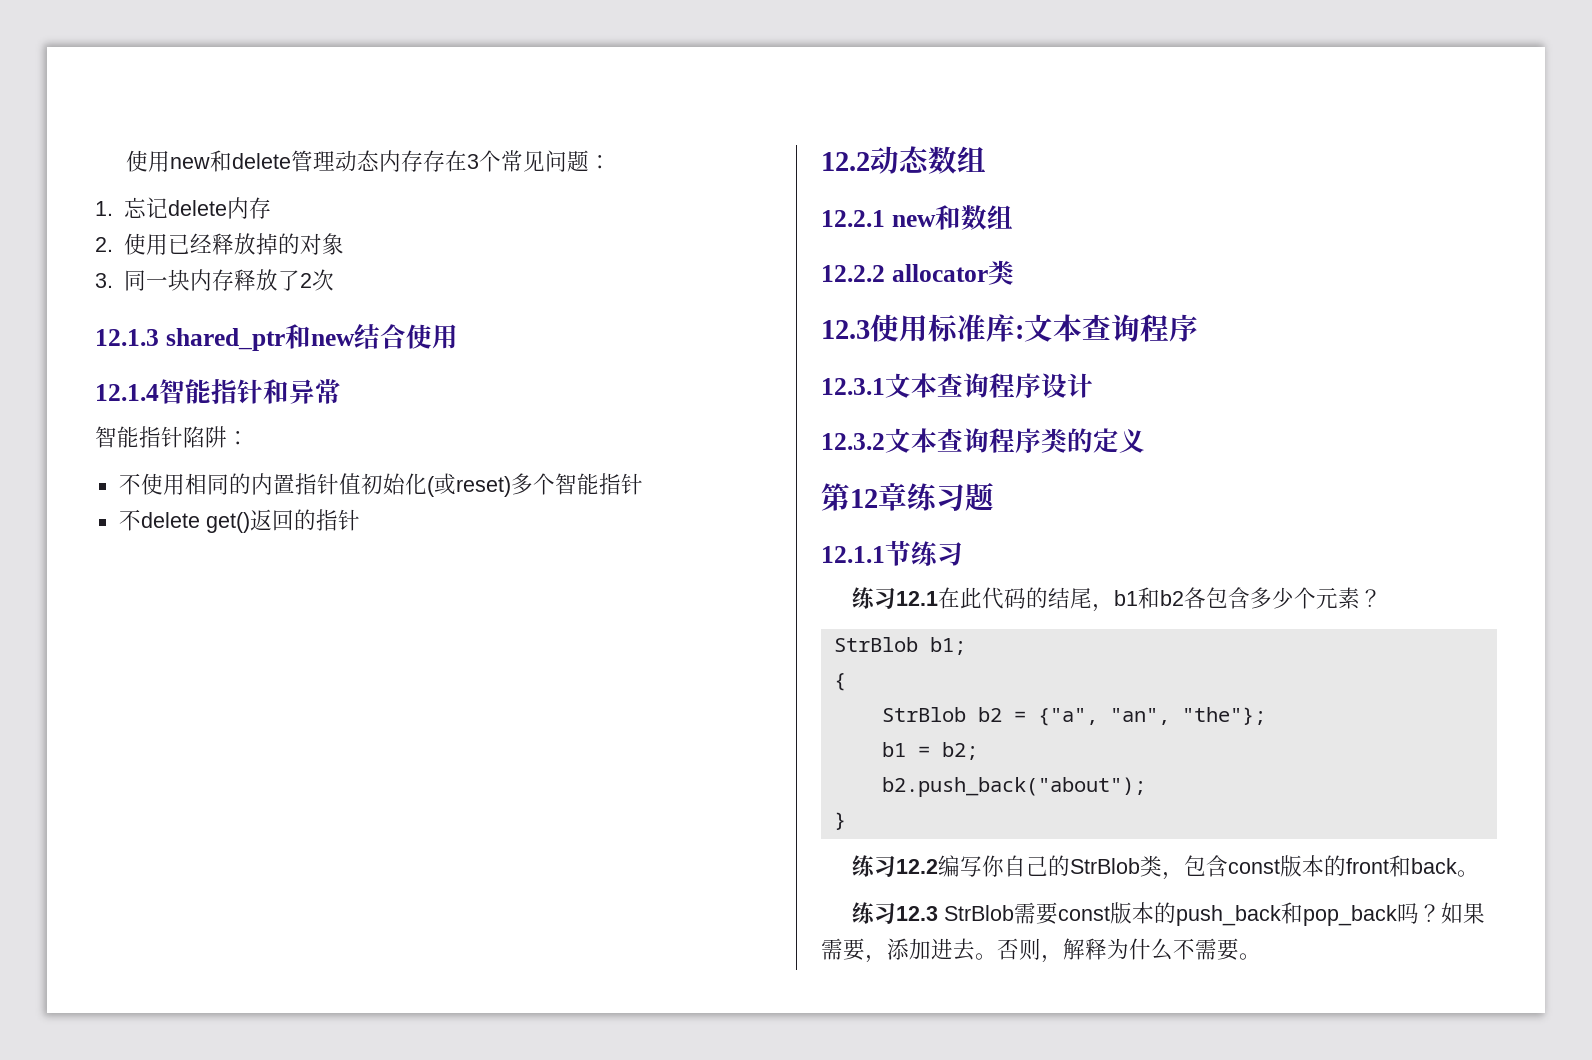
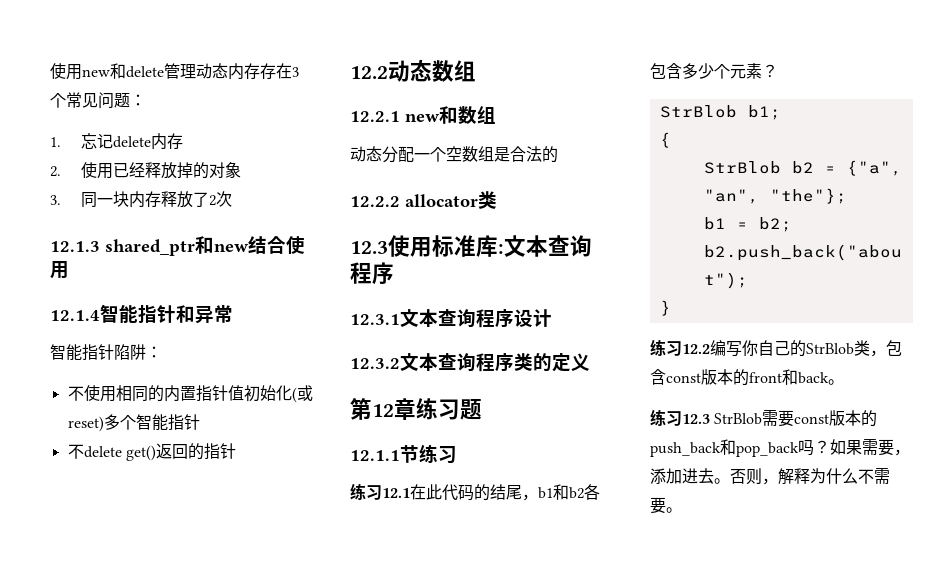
+ 动态分配一个空数组是合法的

